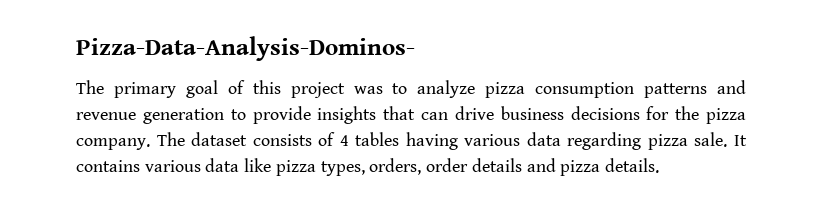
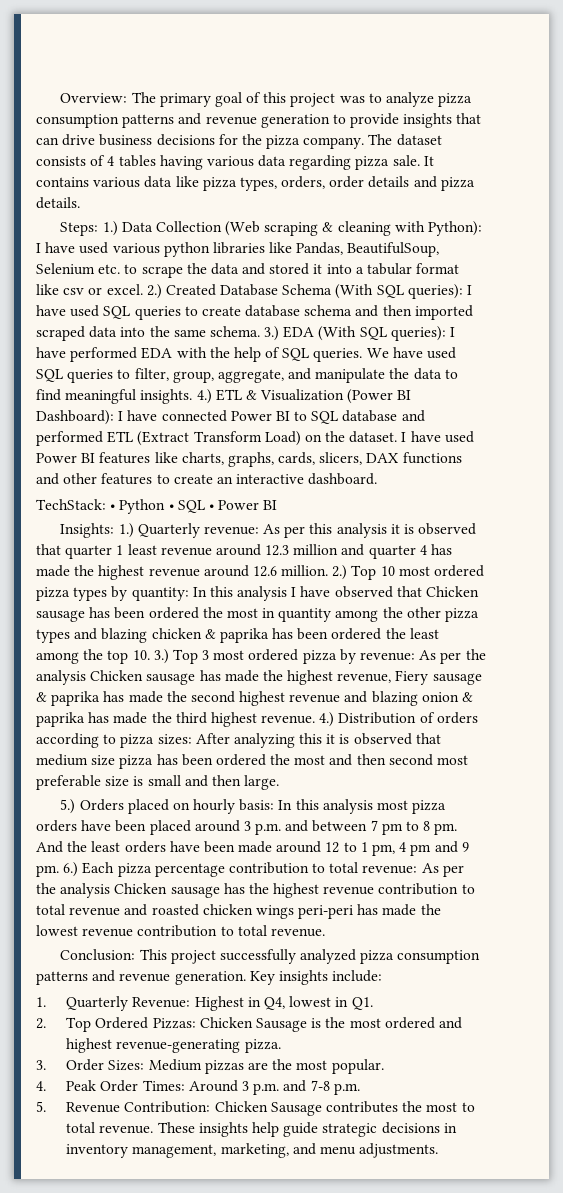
- Pizza-Data-Analysis-Dominos-
- The primary goal of this project was to analyze pizza consumption patterns and revenue generation to provide insights that can drive business decisions for the pizza company.
+ Overview: The primary goal of this project was to analyze pizza consumption patterns and revenue generation to provide insights that can drive business decisions for the pizza company.
+ Steps: 1.) Data Collection (Web scraping & cleaning with Python): I have used various python libraries like Pandas, BeautifulSoup, Selenium etc. to scrape the data and stored it into a tabular format like csv or excel. 2.) Created Database Schema (With SQL queries): I have used SQL queries to create database schema and then imported scraped data into the same schema. 3.) EDA (With SQL queries): I have performed EDA with the help of SQL queries. We have used SQL queries to filter, group, aggregate, and manipulate the data to find meaningful insights. 4.) ETL & Visualization (Power BI Dashboard): I have connected Power BI to SQL database and performed ETL (Extract Transform Load) on the dataset. I have used Power BI features like charts, graphs, cards, slicers, DAX functions and other features to create an interactive dashboard.
+ TechStack: • Python • SQL • Power BI
+ Insights: 1.) Quarterly revenue: As per this analysis it is observed that quarter 1 least revenue around 12.3 million and quarter 4 has made the highest revenue around 12.6 million. 2.) Top 10 most ordered pizza types by quantity: In this analysis I have observed that Chicken sausage has been ordered the most in quantity among the other pizza types and blazing chicken & paprika has been ordered the least among the top 10. 3.) Top 3 most ordered pizza by revenue: As per the analysis Chicken sausage has made the highest revenue, Fiery sausage & paprika has made the second highest revenue and blazing onion & paprika has made the third highest revenue. 4.) Distribution of orders according to pizza sizes: After analyzing this it is observed that medium size pizza has been ordered the most and then second most preferable size is small and then large.
+ 5.) Orders placed on hourly basis: In this analysis most pizza orders have been placed around 3 p.m. and between 7 pm to 8 pm. And the least orders have been made around 12 to 1 pm, 4 pm and 9 pm. 6.) Each pizza percentage contribution to total revenue: As per the analysis Chicken sausage has the highest revenue contribution to total revenue and roasted chicken wings peri-peri has made the lowest revenue contribution to total revenue.
+ Conclusion: This project successfully analyzed pizza consumption patterns and revenue generation. Key insights include:
+ 1. Quarterly Revenue: Highest in Q4, lowest in Q1.
+ 2. Top Ordered Pizzas: Chicken Sausage is the most ordered and highest revenue-generating pizza.
+ 3. Order Sizes: Medium pizzas are the most popular.
+ 4. Peak Order Times: Around 3 p.m. and 7-8 p.m.
+ 5. Revenue Contribution: Chicken Sausage contributes the most to total revenue. These insights help guide strategic decisions in inventory management, marketing, and menu adjustments.

